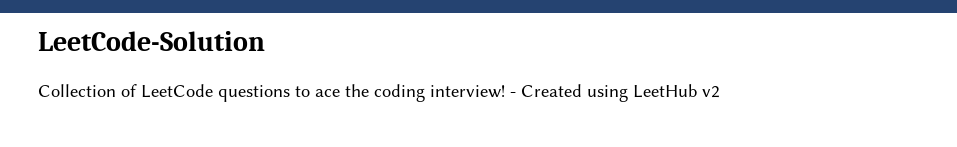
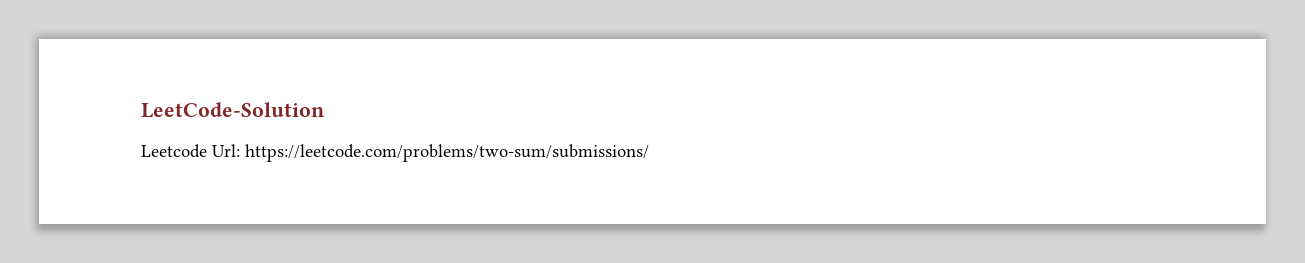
- Collection of LeetCode questions to ace the coding interview! - Created using LeetHub v2
+ Leetcode Url: https://leetcode.com/problems/two-sum/submissions/

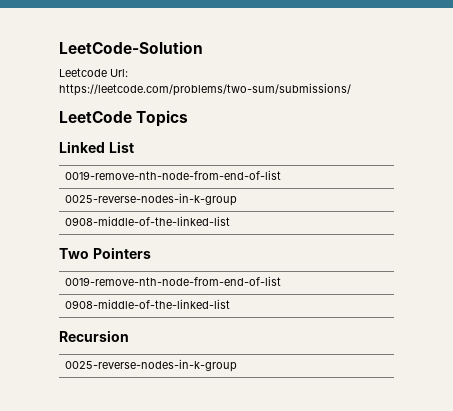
+ LeetCode Topics
+ Linked List
+ 0019-remove-nth-node-from-end-of-list
+ 0025-reverse-nodes-in-k-group
+ 0908-middle-of-the-linked-list
+ Two Pointers
+ 0019-remove-nth-node-from-end-of-list
+ 0908-middle-of-the-linked-list
+ Recursion
+ 0025-reverse-nodes-in-k-group

